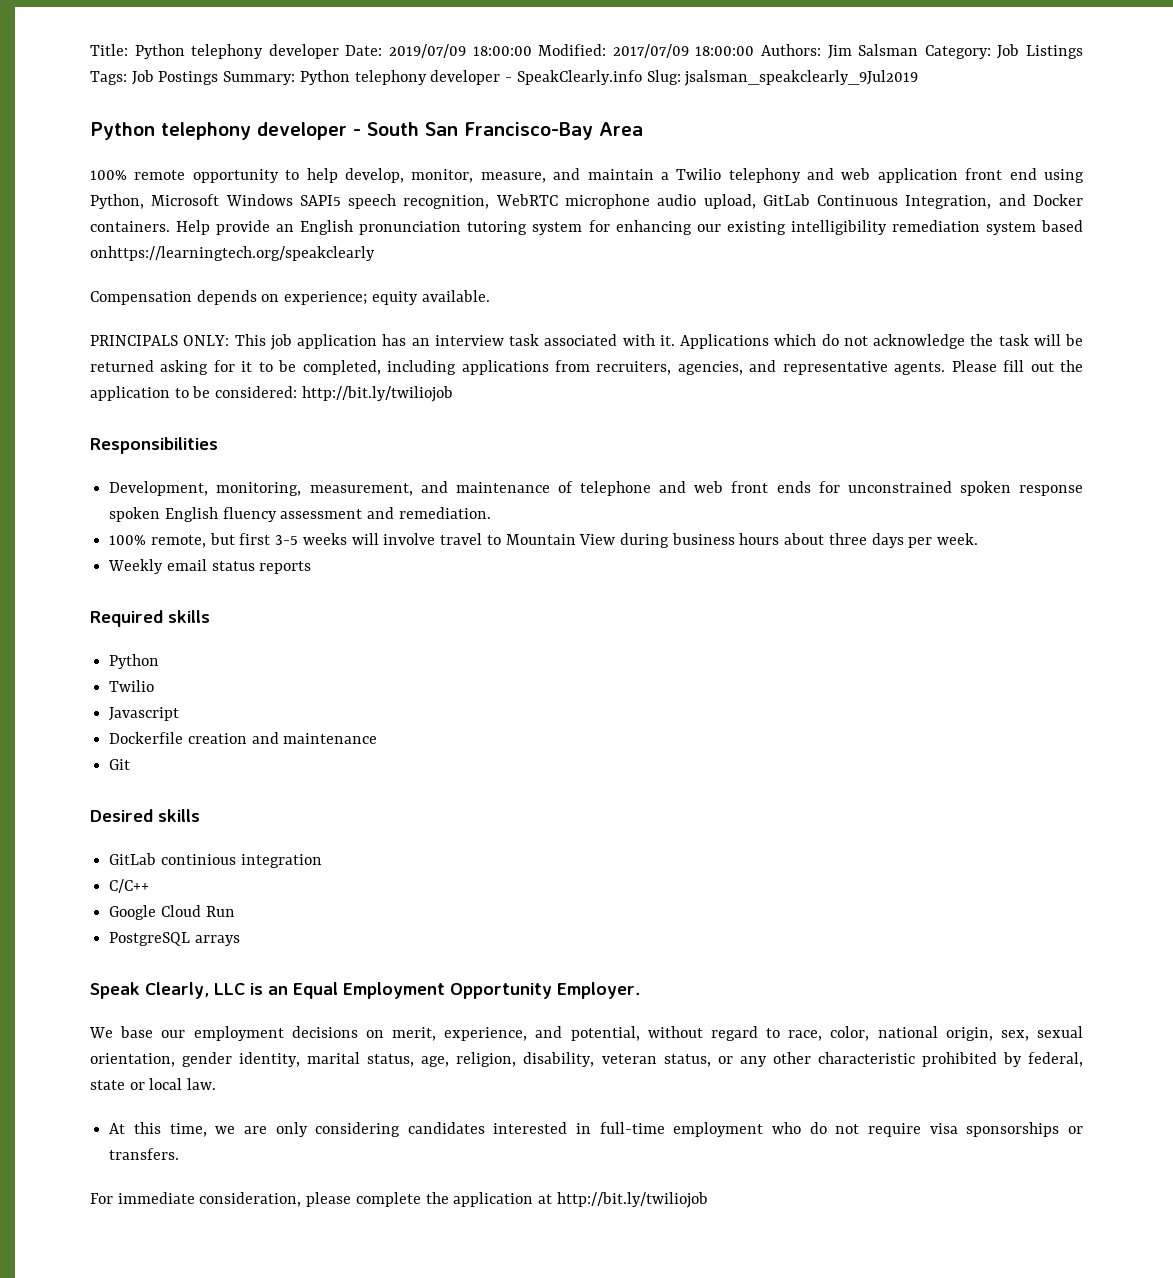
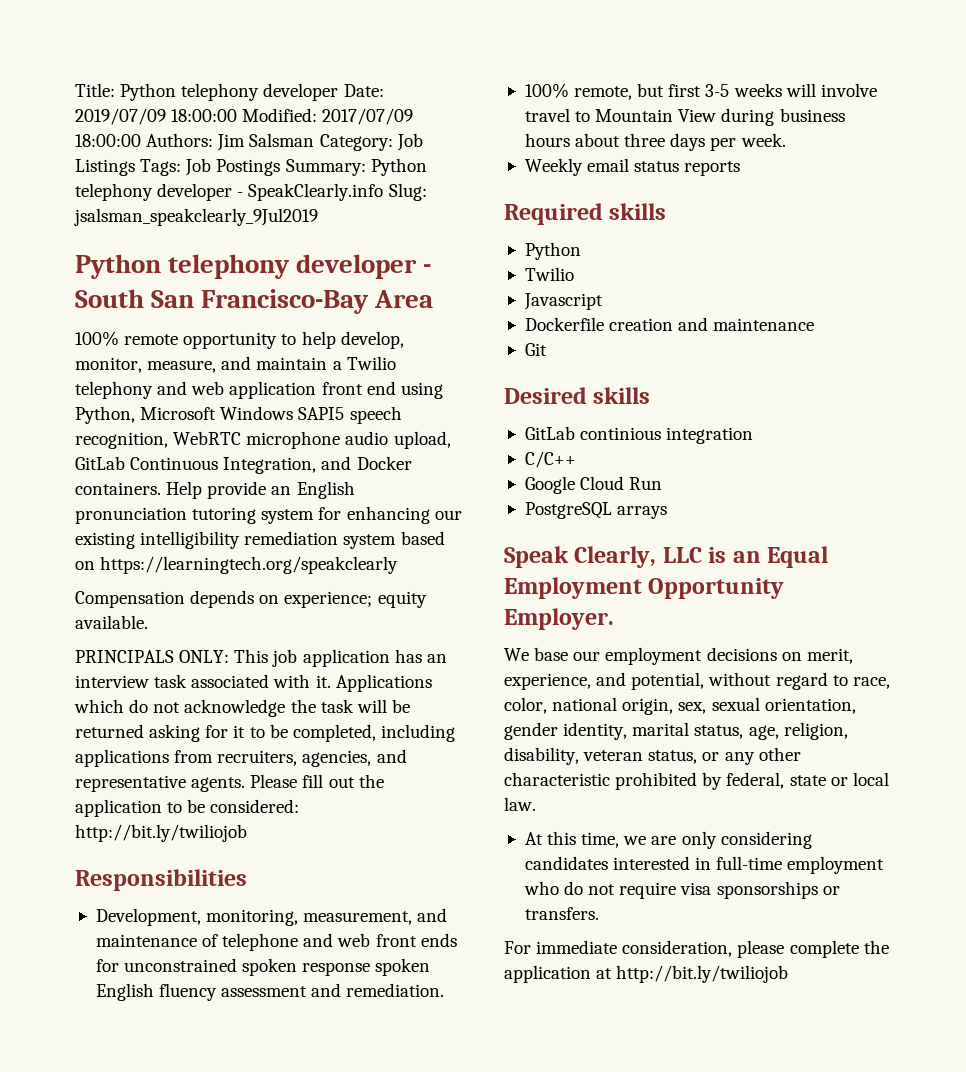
- Help provide an English pronunciation tutoring system for enhancing our existing intelligibility remediation system based onhttps://learningtech.org/speakclearly
+ Help provide an English pronunciation tutoring system for enhancing our existing intelligibility remediation system based on https://learningtech.org/speakclearly

